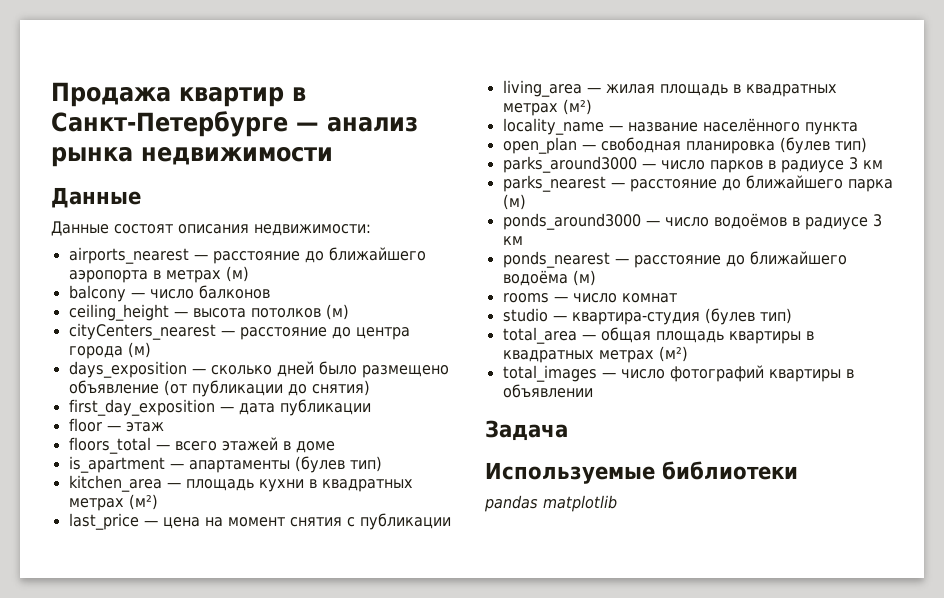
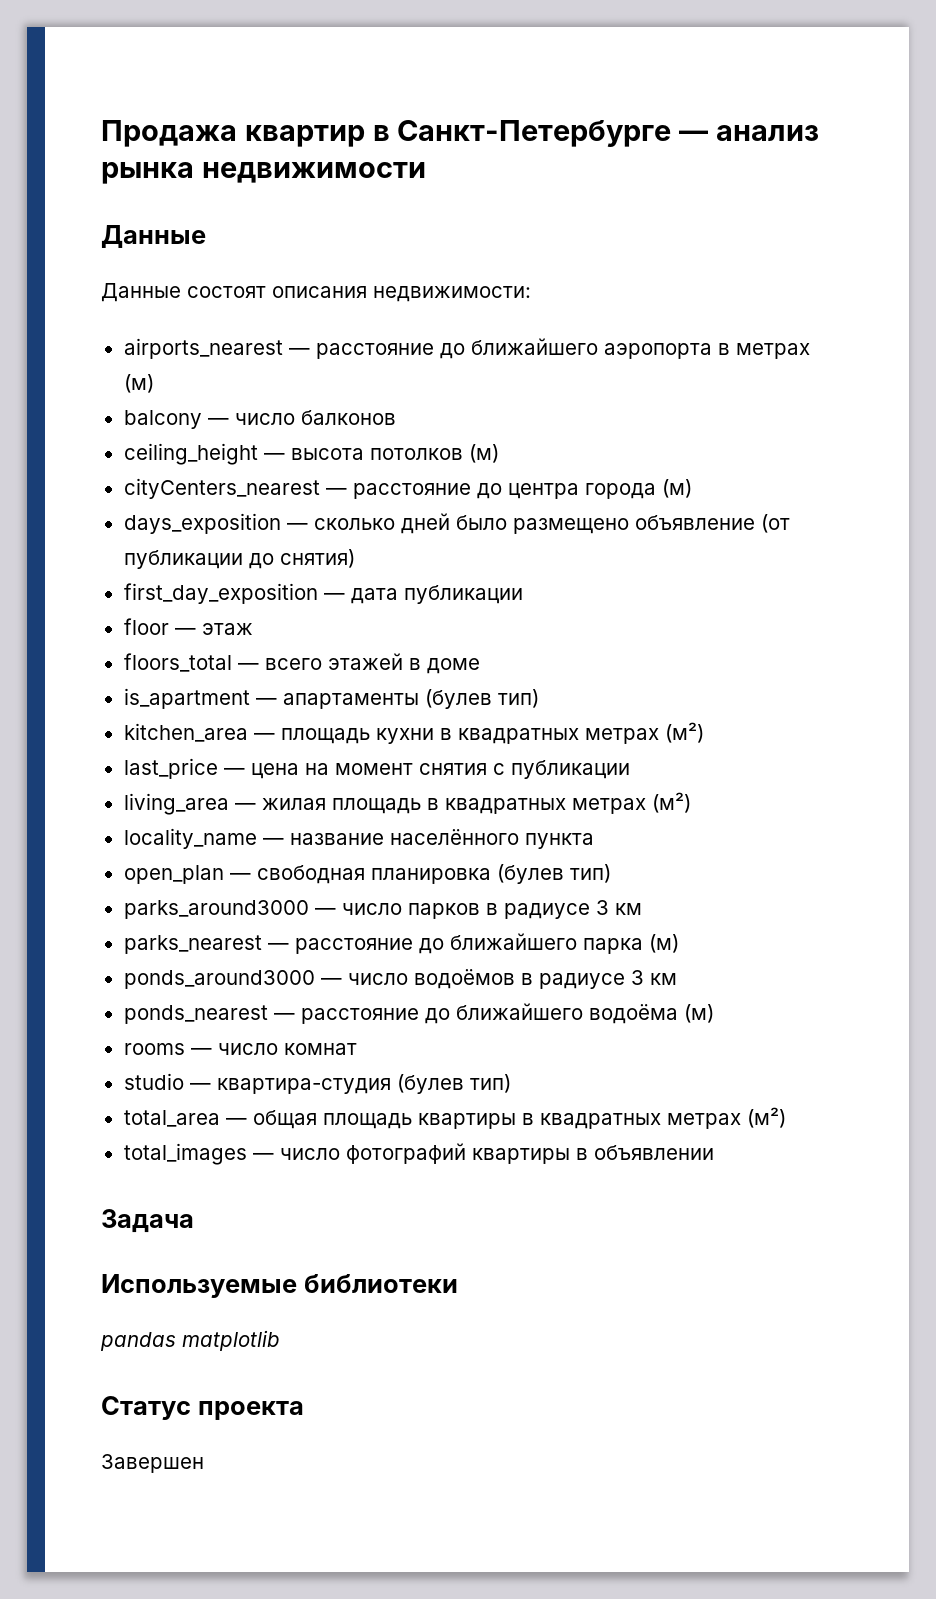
+ Статус проекта
+ Завершен

